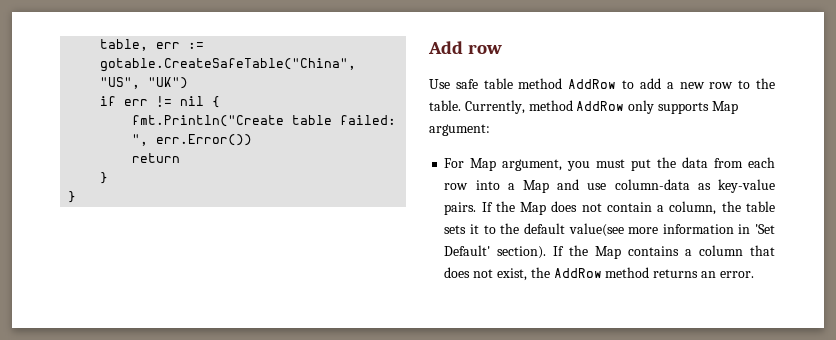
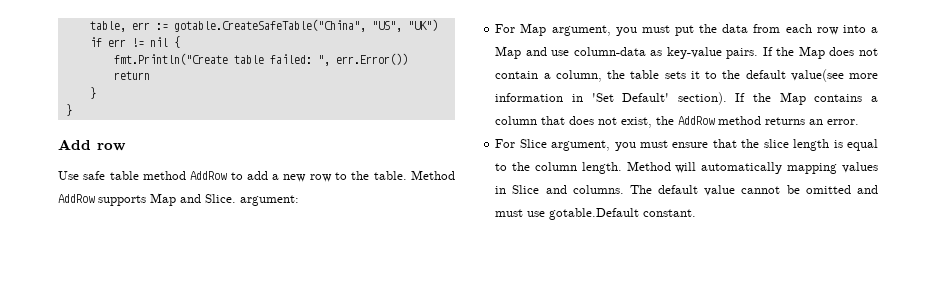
- Currently, method AddRow only supports Map argument:
+ Method AddRow supports Map and Slice. argument:
+ For Slice argument, you must ensure that the slice length is equal to the column length. Method will automatically mapping values in Slice and columns. The default value cannot be omitted and must use gotable.Default constant.

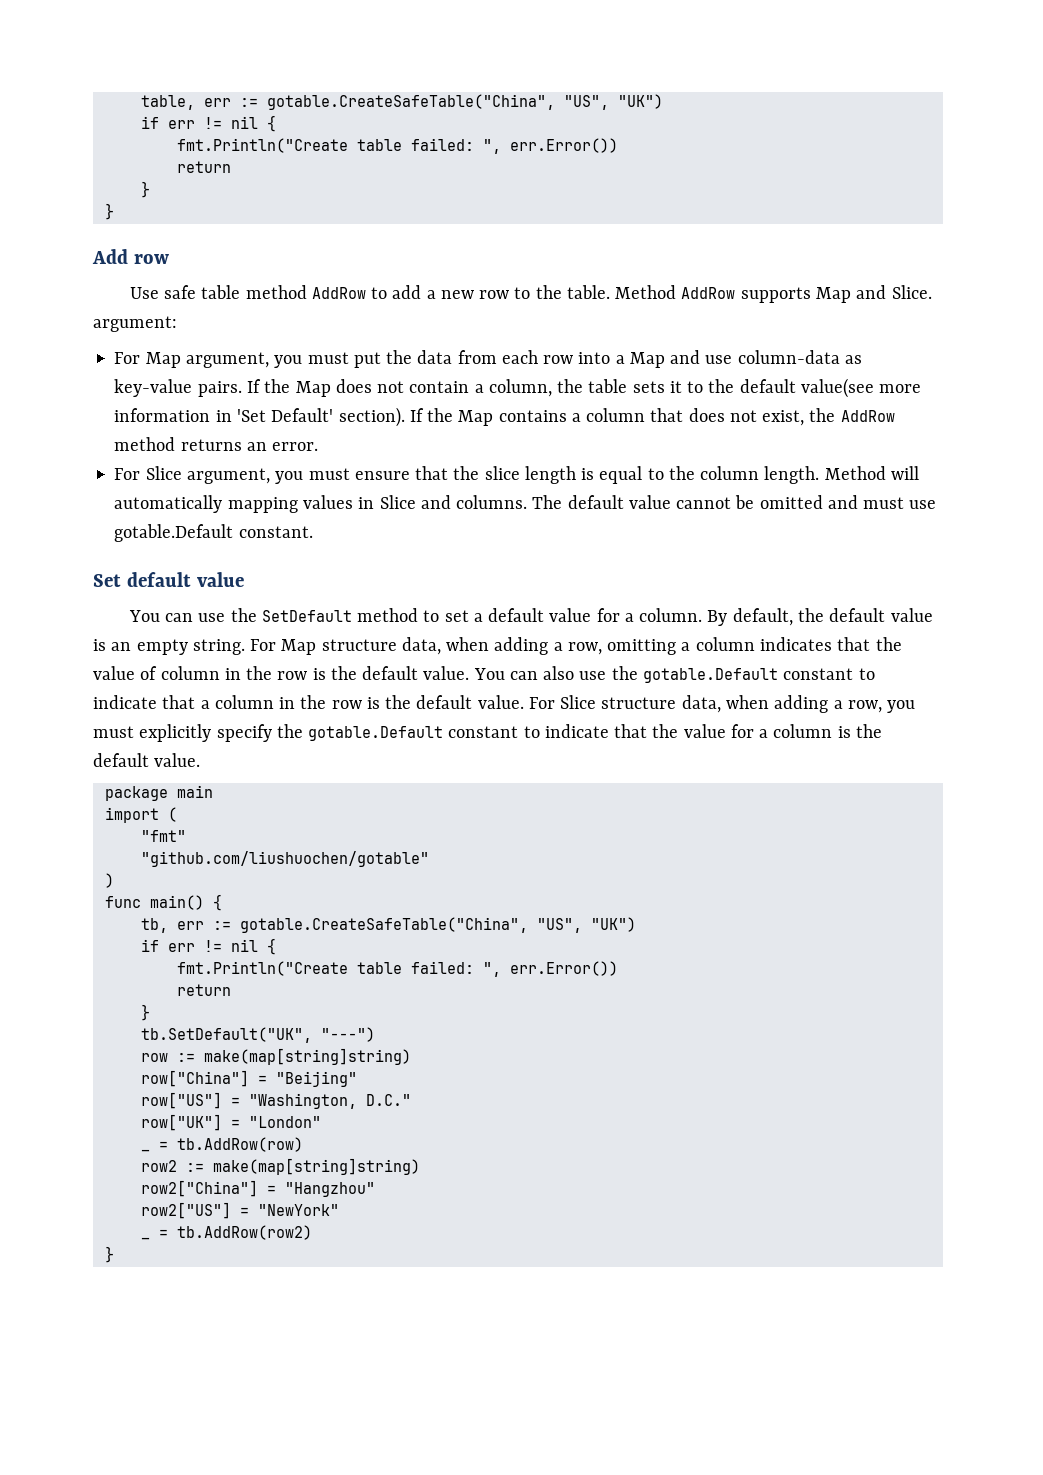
+ Set default value
+ You can use the SetDefault method to set a default value for a column. By default, the default value is an empty string. For Map structure data, when adding a row, omitting a column indicates that the value of column in the row is the default value. You can also use the gotable.Default constant to indicate that a column in the row is the default value. For Slice structure data, when adding a row, you must explicitly specify the gotable.Default constant to indicate that the value for a column is the default value.
+ package main
+ import (
+ "fmt"
+ "github.com/liushuochen/gotable"
+ )
+ func main() {
+ tb, err := gotable.CreateSafeTable("China", "US", "UK")
+ if err != nil {
+ fmt.Println("Create table failed: ", err.Error())
+ return
+ }
+ tb.SetDefault("UK", "---")
+ row := make(map[string]string)
+ row["China"] = "Beijing"
+ row["US"] = "Washington, D.C."
+ row["UK"] = "London"
+ _ = tb.AddRow(row)
+ row2 := make(map[string]string)
+ row2["China"] = "Hangzhou"
+ row2["US"] = "NewYork"
+ _ = tb.AddRow(row2)
+ }

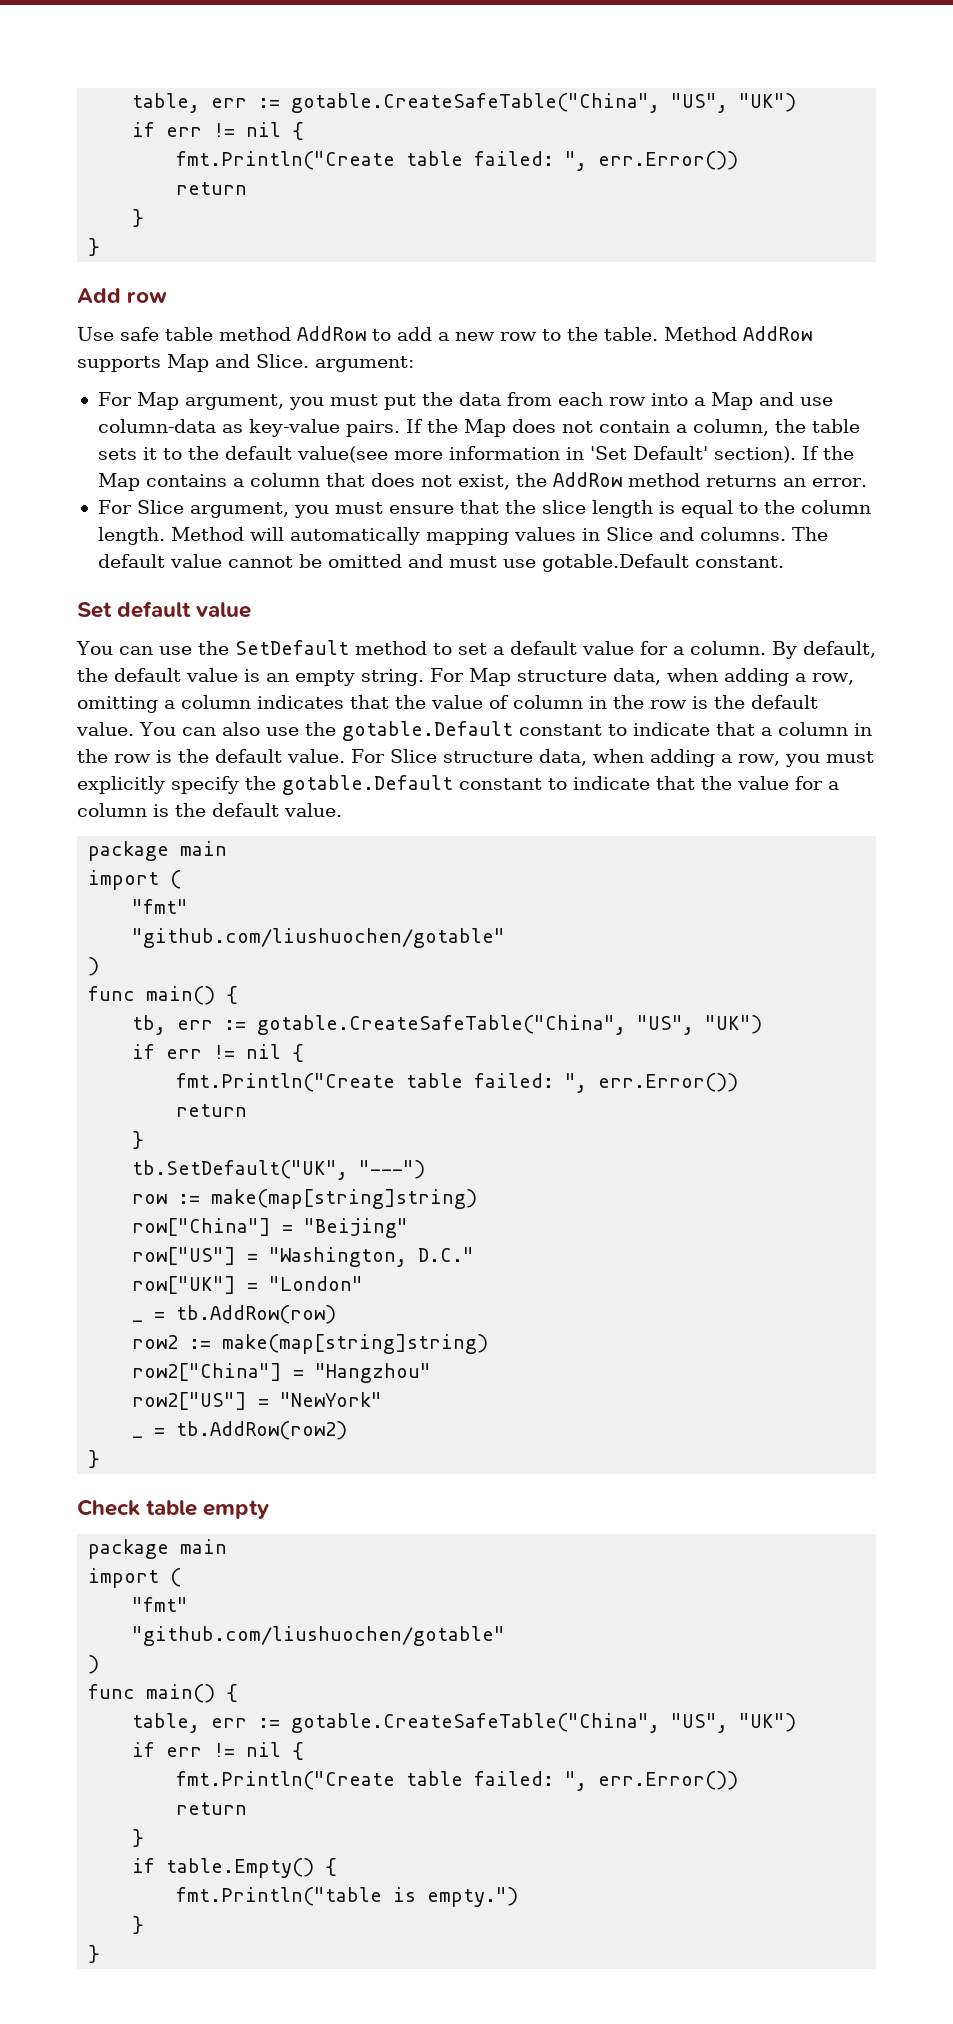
+ Check table empty
+ package main
+ import (
+ "fmt"
+ "github.com/liushuochen/gotable"
+ )
+ func main() {
+ table, err := gotable.CreateSafeTable("China", "US", "UK")
+ if err != nil {
+ fmt.Println("Create table failed: ", err.Error())
+ return
+ }
+ if table.Empty() {
+ fmt.Println("table is empty.")
+ }
+ }

